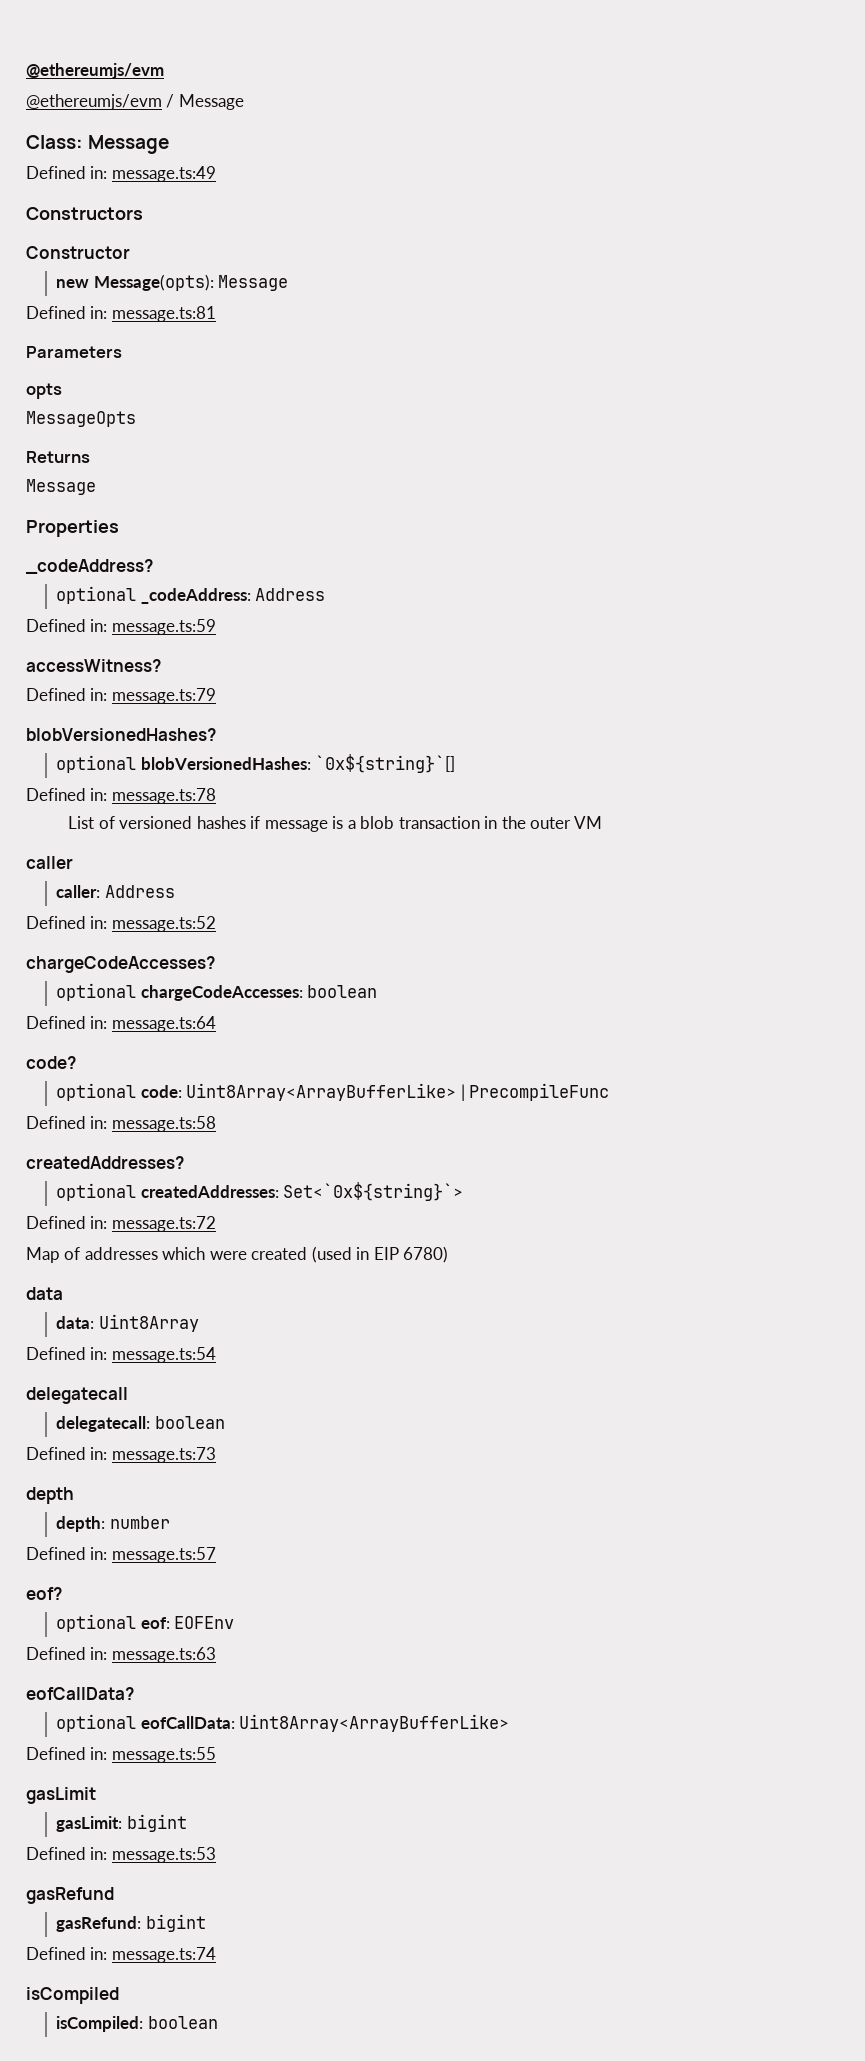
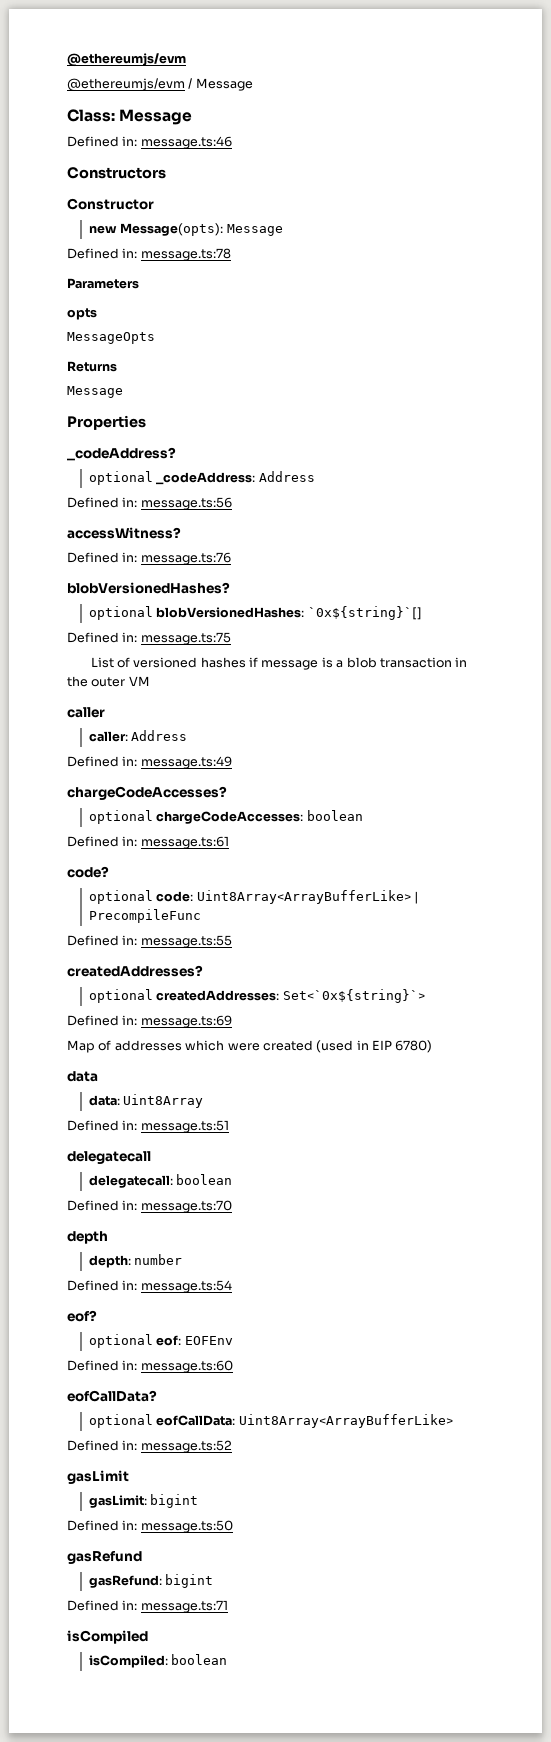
- Defined in: message.ts:49
+ Defined in: message.ts:46
- Defined in: message.ts:81
+ Defined in: message.ts:78
- Defined in: message.ts:59
+ Defined in: message.ts:56
- Defined in: message.ts:79
+ Defined in: message.ts:76
- Defined in: message.ts:78
+ Defined in: message.ts:75
- Defined in: message.ts:52
+ Defined in: message.ts:49
- Defined in: message.ts:64
+ Defined in: message.ts:61
- Defined in: message.ts:58
+ Defined in: message.ts:55
- Defined in: message.ts:72
+ Defined in: message.ts:69
- Defined in: message.ts:54
+ Defined in: message.ts:51
- Defined in: message.ts:73
+ Defined in: message.ts:70
- Defined in: message.ts:57
+ Defined in: message.ts:54
- Defined in: message.ts:63
+ Defined in: message.ts:60
- Defined in: message.ts:55
+ Defined in: message.ts:52
- Defined in: message.ts:53
+ Defined in: message.ts:50
- Defined in: message.ts:74
+ Defined in: message.ts:71

